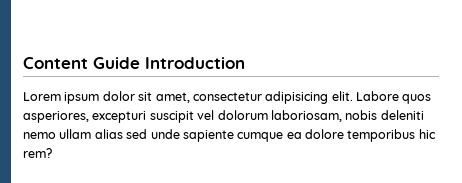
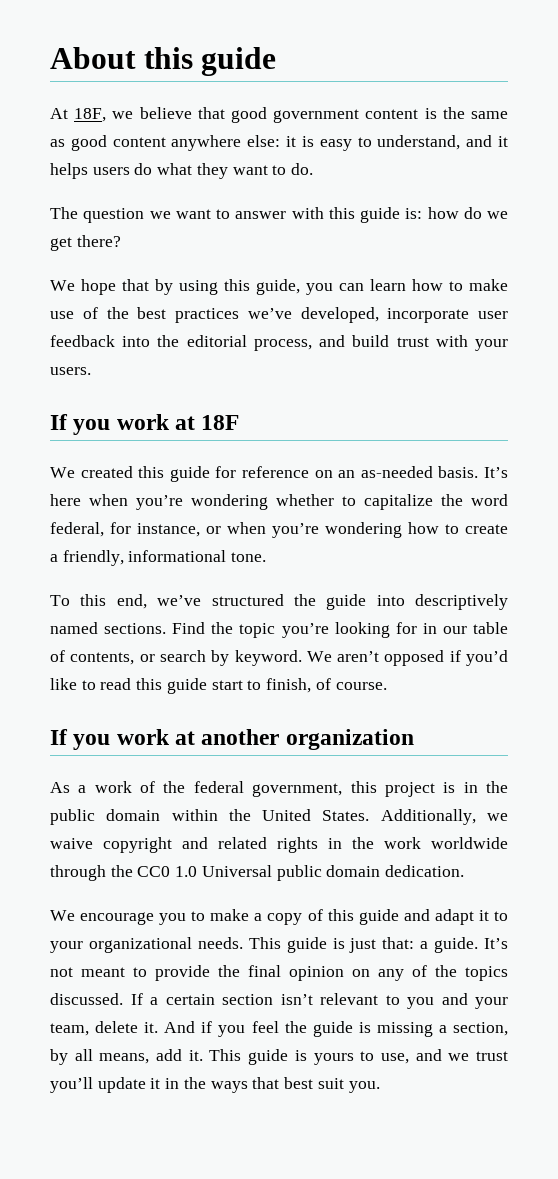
- Content Guide Introduction
- Lorem ipsum dolor sit amet, consectetur adipisicing elit. Labore quos asperiores, excepturi suscipit vel dolorum laboriosam, nobis deleniti nemo ullam alias sed unde sapiente cumque ea dolore temporibus hic rem?
+ About this guide
+ At 18F, we believe that good government content is the same as good content anywhere else: it is easy to understand, and it helps users do what they want to do.
+ The question we want to answer with this guide is: how do we get there?
+ We hope that by using this guide, you can learn how to make use of the best practices we’ve developed, incorporate user feedback into the editorial process, and build trust with your users.
+ If you work at 18F
+ We created this guide for reference on an as-needed basis. It’s here when you’re wondering whether to capitalize the word federal, for instance, or when you’re wondering how to create a friendly, informational tone.
+ To this end, we’ve structured the guide into descriptively named sections. Find the topic you’re looking for in our table of contents, or search by keyword. We aren’t opposed if you’d like to read this guide start to finish, of course.
+ If you work at another organization
+ As a work of the federal government, this project is in the public domain within the United States. Additionally, we waive copyright and related rights in the work worldwide through the CC0 1.0 Universal public domain dedication.
+ We encourage you to make a copy of this guide and adapt it to your organizational needs. This guide is just that: a guide. It’s not meant to provide the final opinion on any of the topics discussed. If a certain section isn’t relevant to you and your team, delete it. And if you feel the guide is missing a section, by all means, add it. This guide is yours to use, and we trust you’ll update it in the ways that best suit you.

